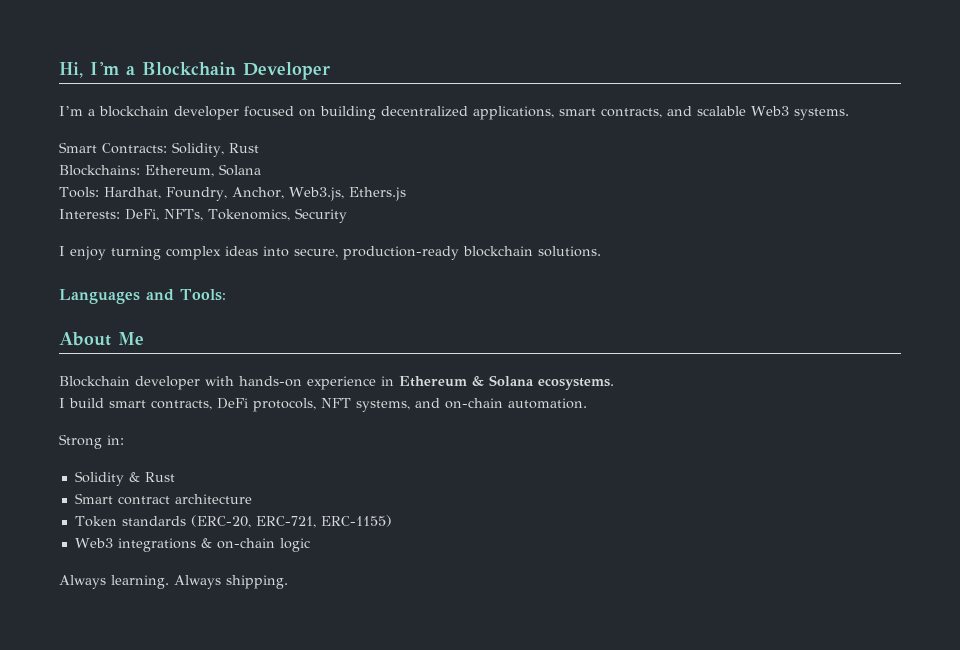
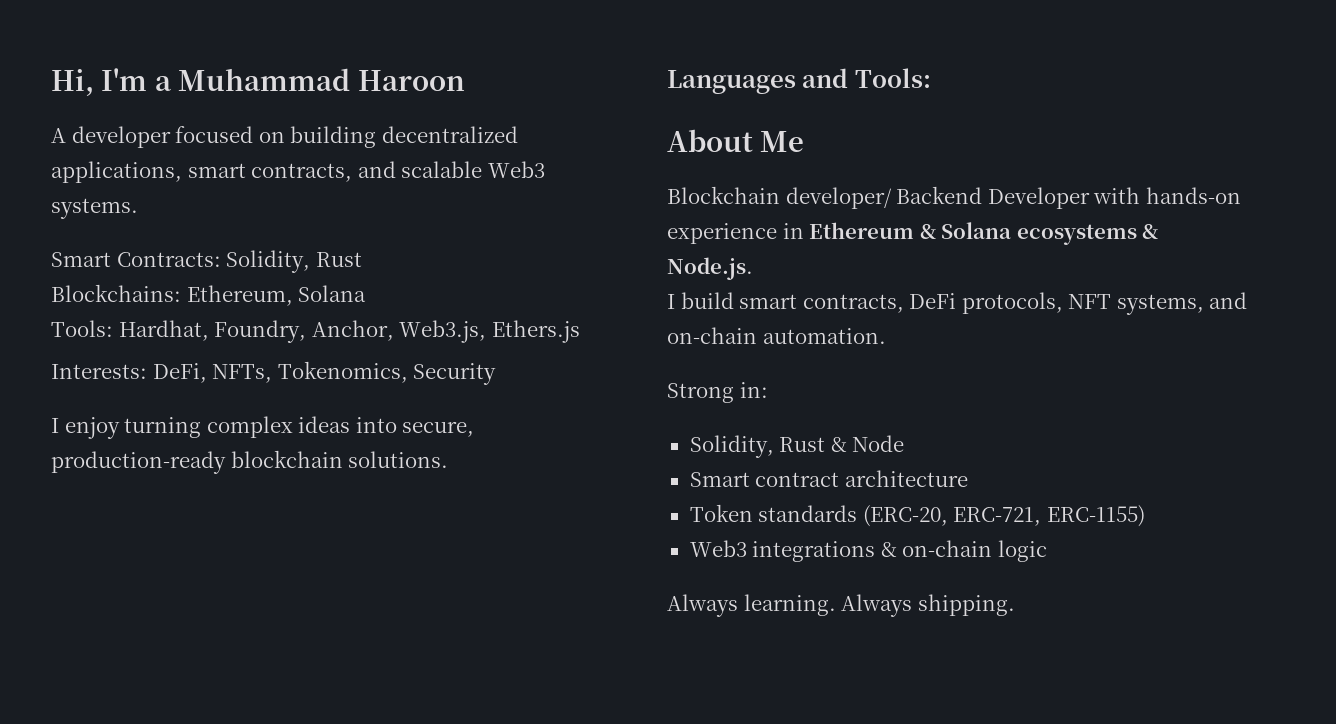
- Hi, I'm a Blockchain Developer
- I’m a blockchain developer focused on building decentralized applications, smart contracts, and scalable Web3 systems.
+ Hi, I'm a Muhammad Haroon
+ A developer focused on building decentralized applications, smart contracts, and scalable Web3 systems.
- Blockchain developer with hands-on experience in Ethereum & Solana ecosystems.
+ Blockchain developer/ Backend Developer with hands-on experience in Ethereum & Solana ecosystems & Node.js.
- Solidity & Rust
+ Solidity, Rust & Node

